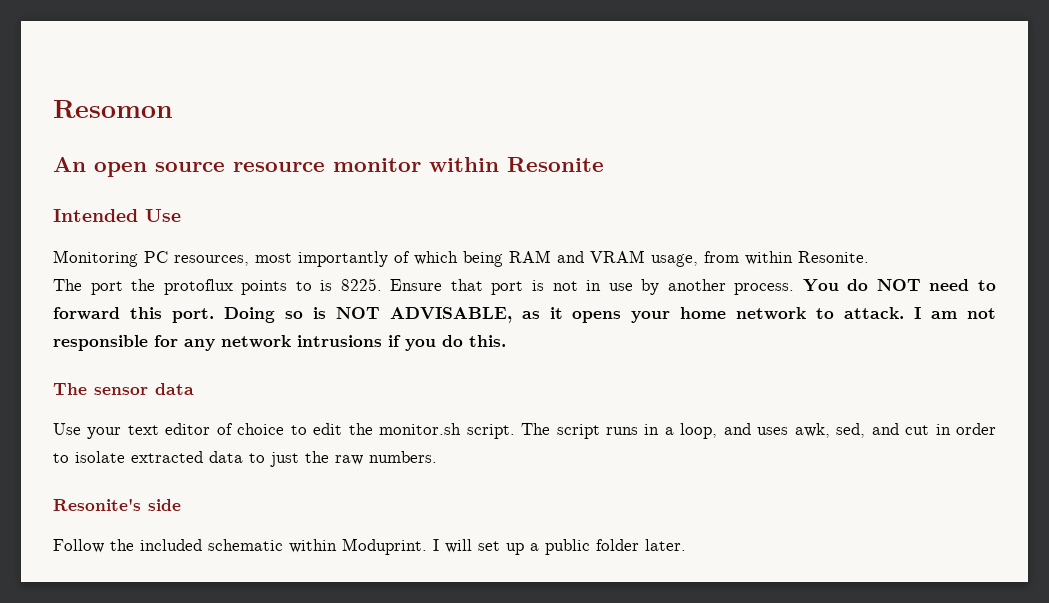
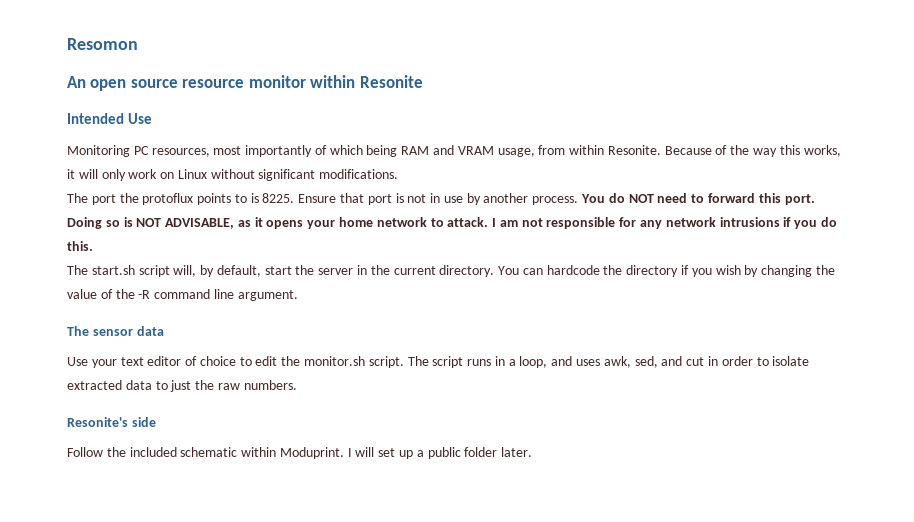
+ Because of the way this works, it will only work on Linux without significant modifications.
+ The start.sh script will, by default, start the server in the current directory. You can hardcode the directory if you wish by changing the value of the -R command line argument.

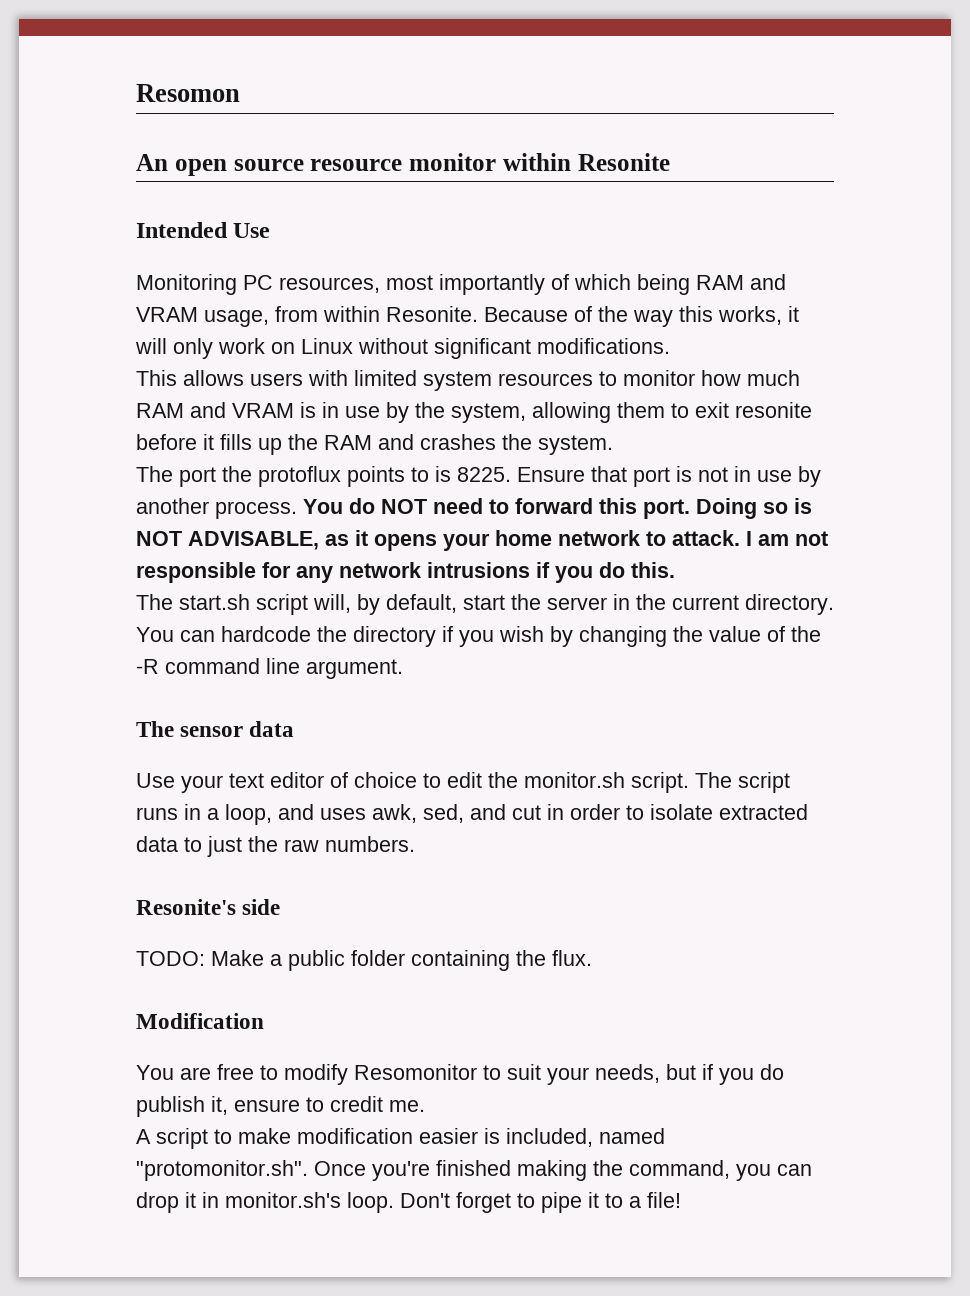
+ This allows users with limited system resources to monitor how much RAM and VRAM is in use by the system, allowing them to exit resonite before it fills up the RAM and crashes the system.
- Follow the included schematic within Moduprint. I will set up a public folder later.
+ TODO: Make a public folder containing the flux.
+ Modification
+ You are free to modify Resomonitor to suit your needs, but if you do publish it, ensure to credit me.
+ A script to make modification easier is included, named "protomonitor.sh". Once you're finished making the command, you can drop it in monitor.sh's loop. Don't forget to pipe it to a file!

